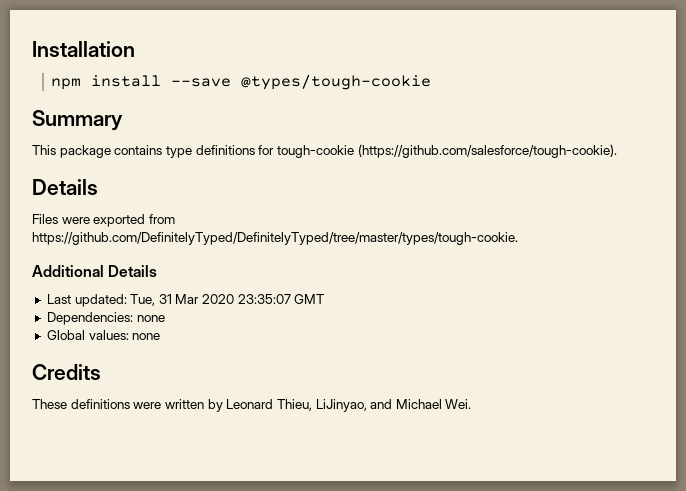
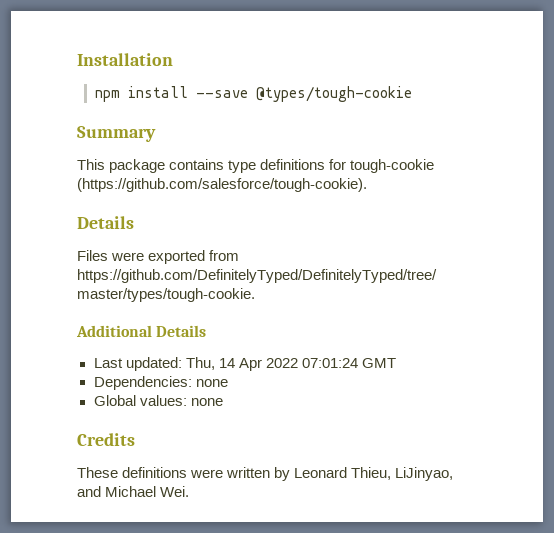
- Last updated: Tue, 31 Mar 2020 23:35:07 GMT
+ Last updated: Thu, 14 Apr 2022 07:01:24 GMT

